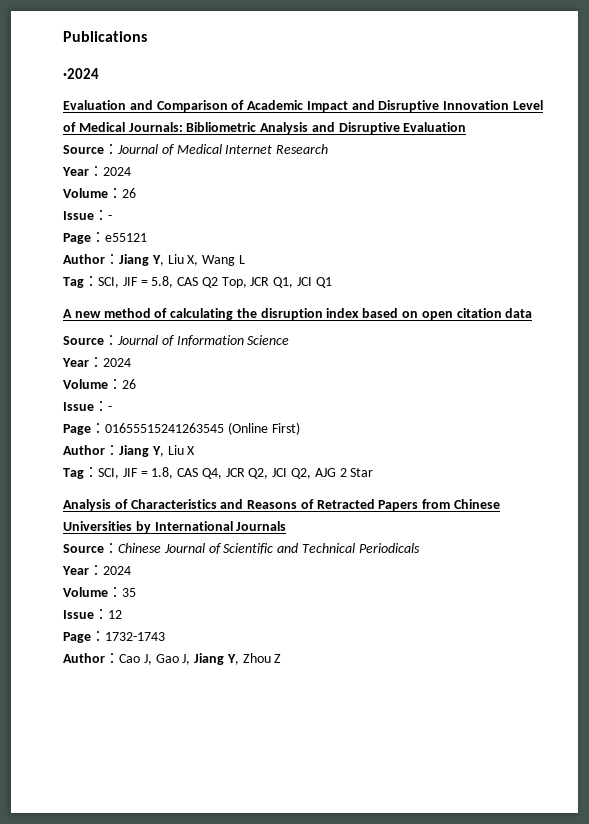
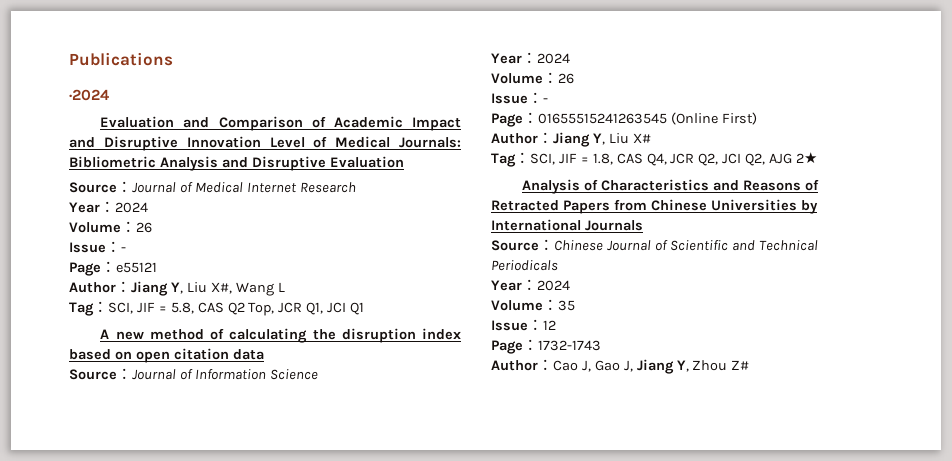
- Author：Jiang Y, Liu X, Wang L
+ Author：Jiang Y, Liu X#, Wang L
- Author：Jiang Y, Liu X
+ Author：Jiang Y, Liu X#
- Tag：SCI, JIF = 1.8, CAS Q4, JCR Q2, JCI Q2, AJG 2 Star
+ Tag：SCI, JIF = 1.8, CAS Q4, JCR Q2, JCI Q2, AJG 2★
- Author：Cao J, Gao J, Jiang Y, Zhou Z
+ Author：Cao J, Gao J, Jiang Y, Zhou Z#

